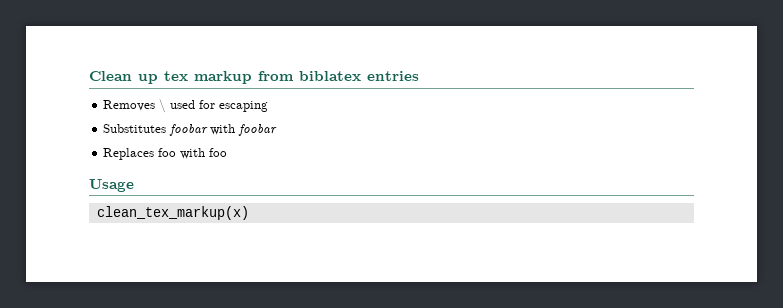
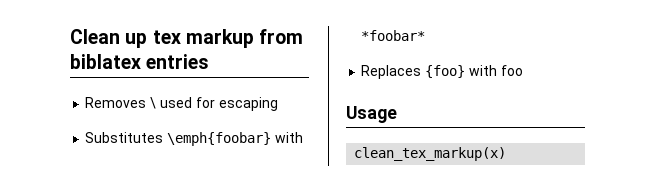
- Substitutes foobar with foobar
+ Substitutes \emph{foobar} with *foobar*
- Replaces foo with foo
+ Replaces {foo} with foo

